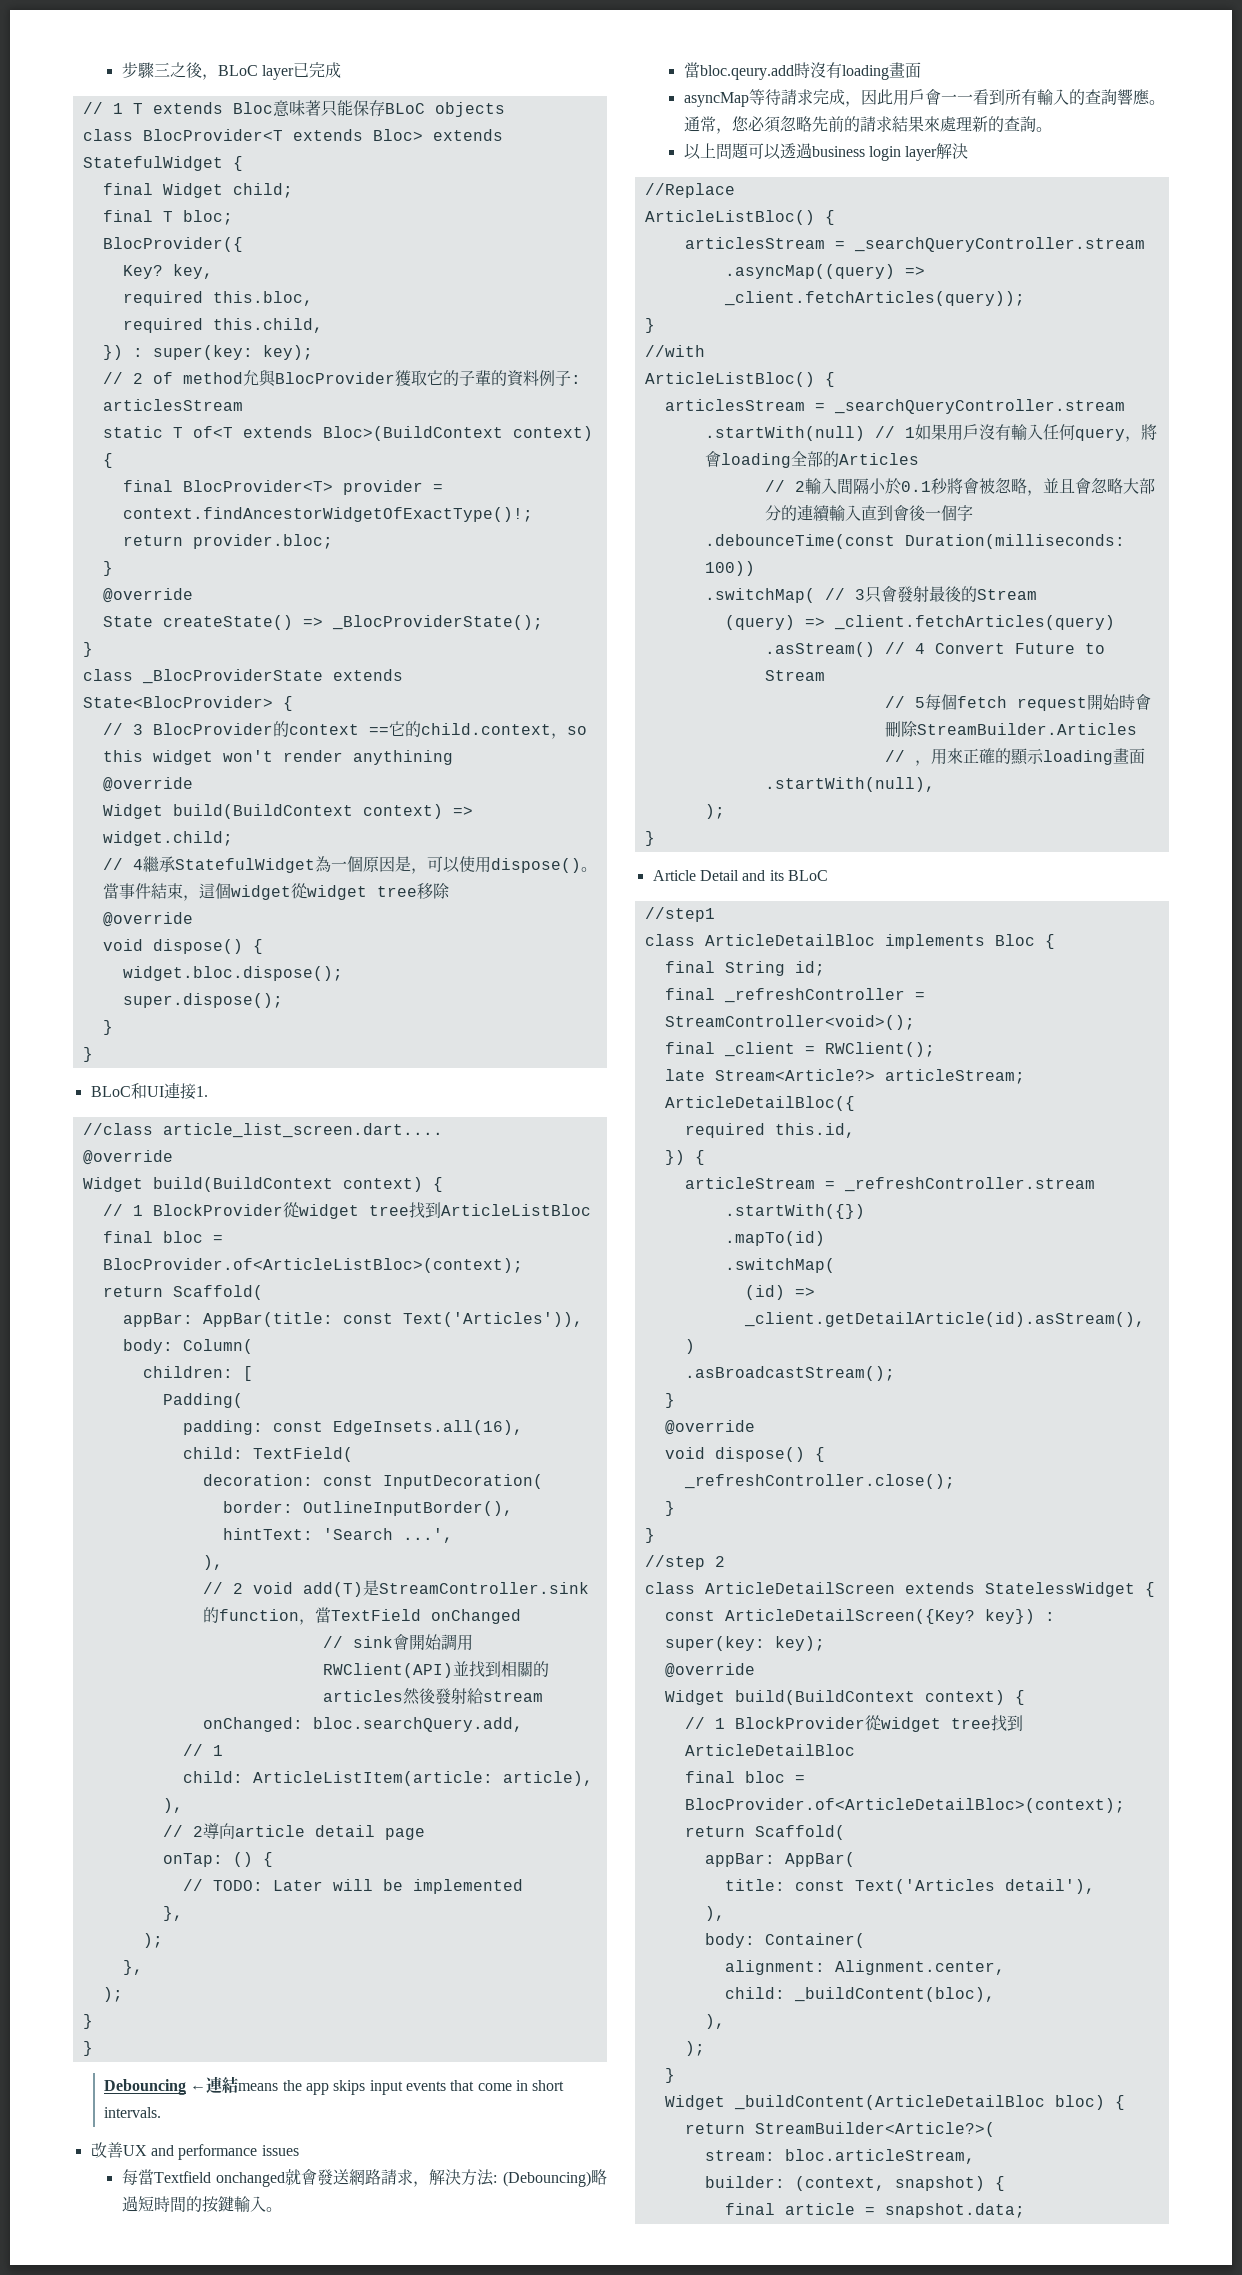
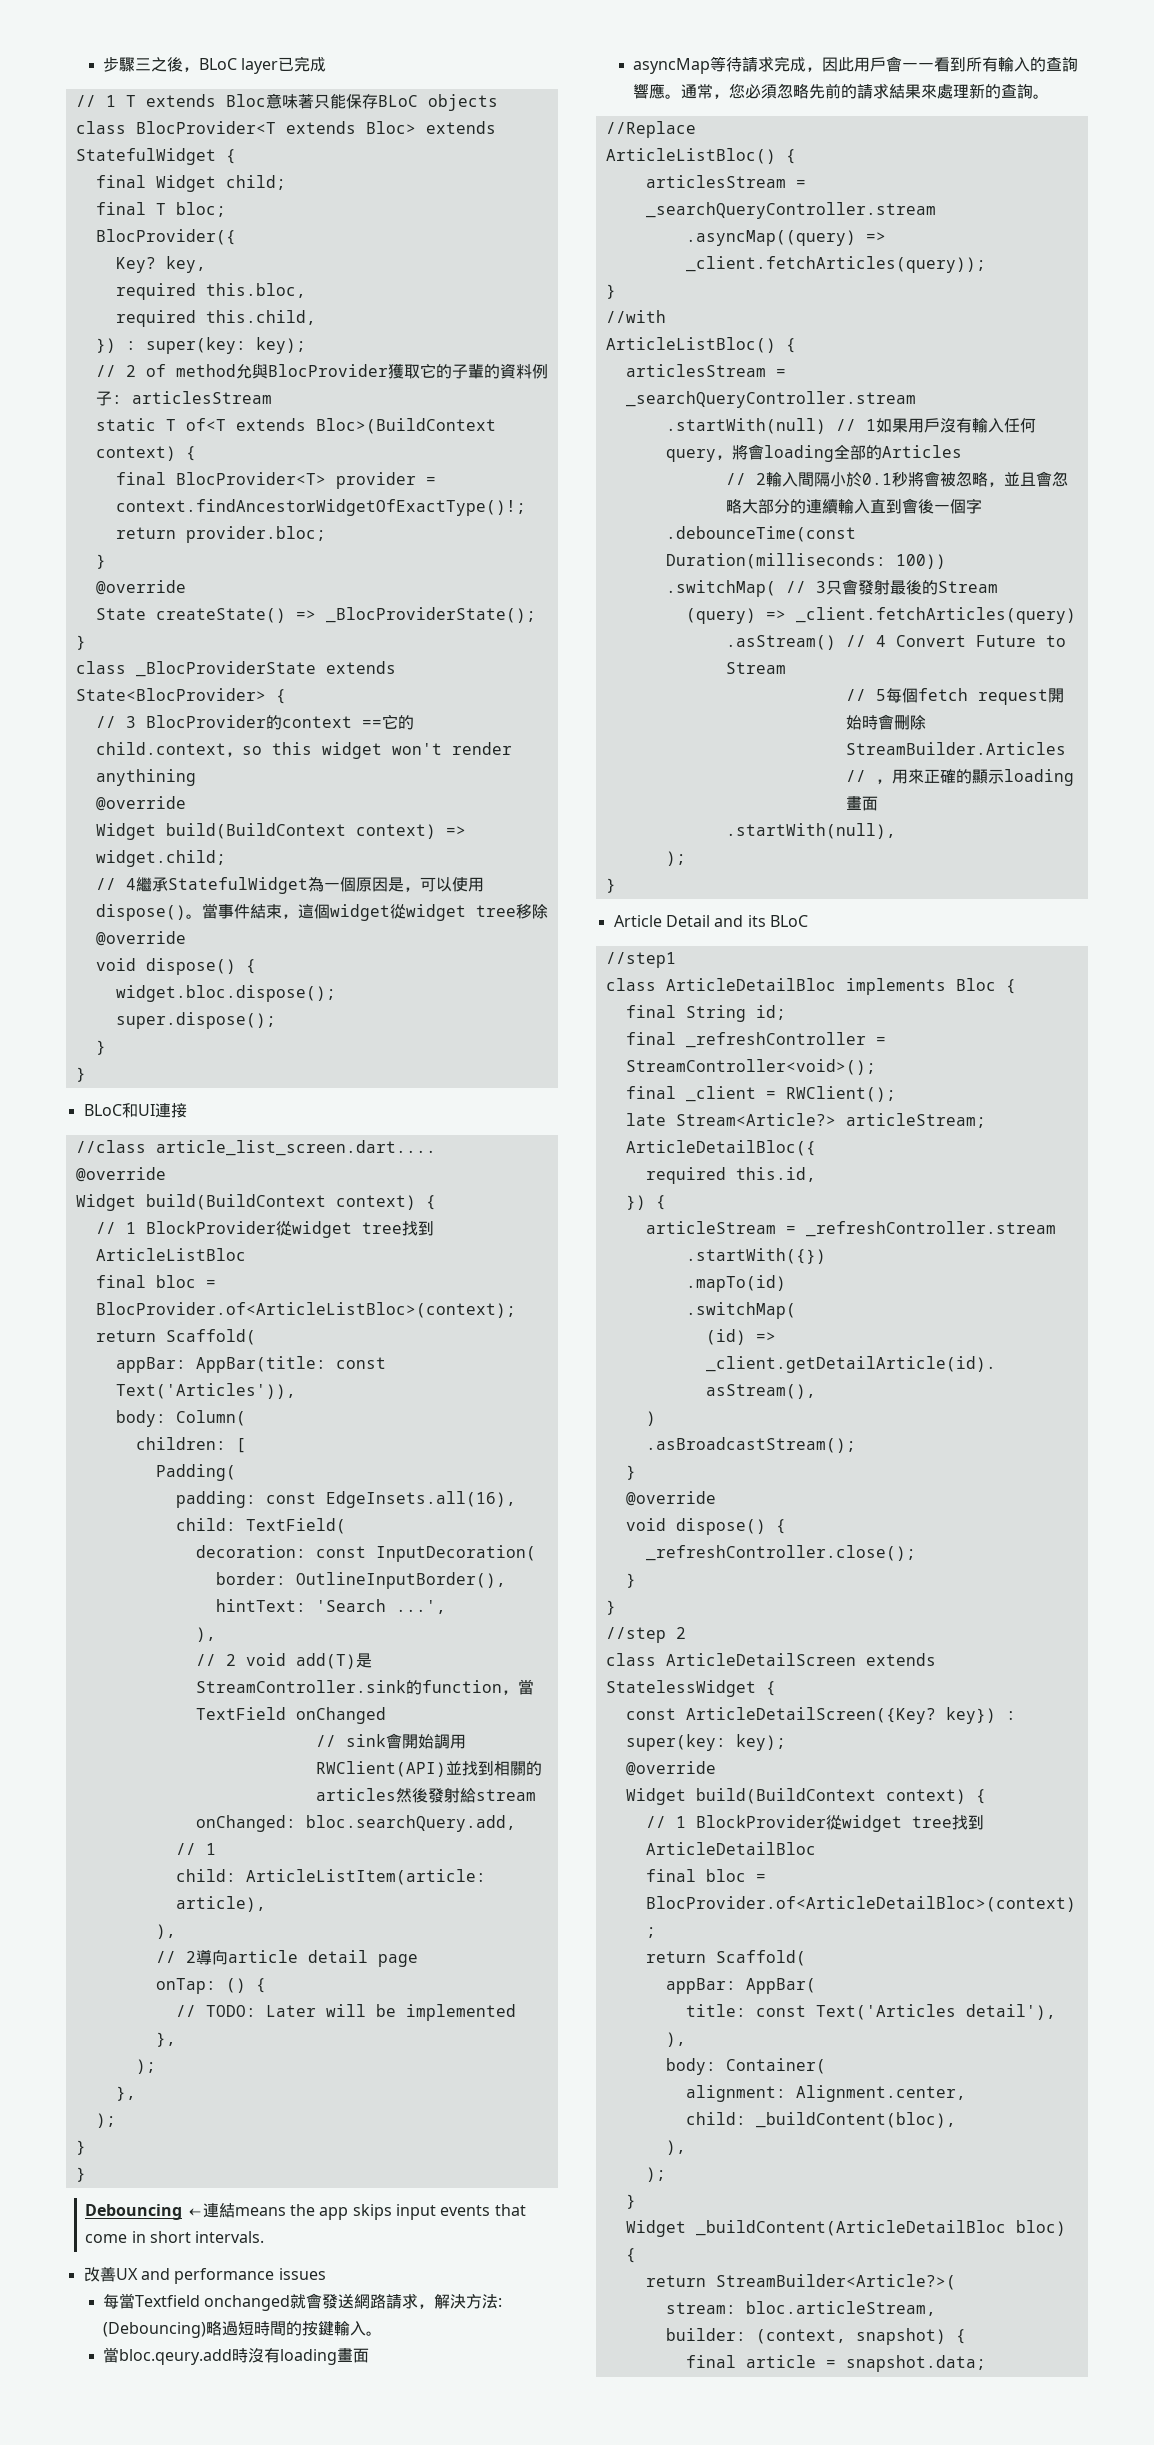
- BLoC和UI連接1.
+ BLoC和UI連接
- 以上問題可以透過business login layer解決

